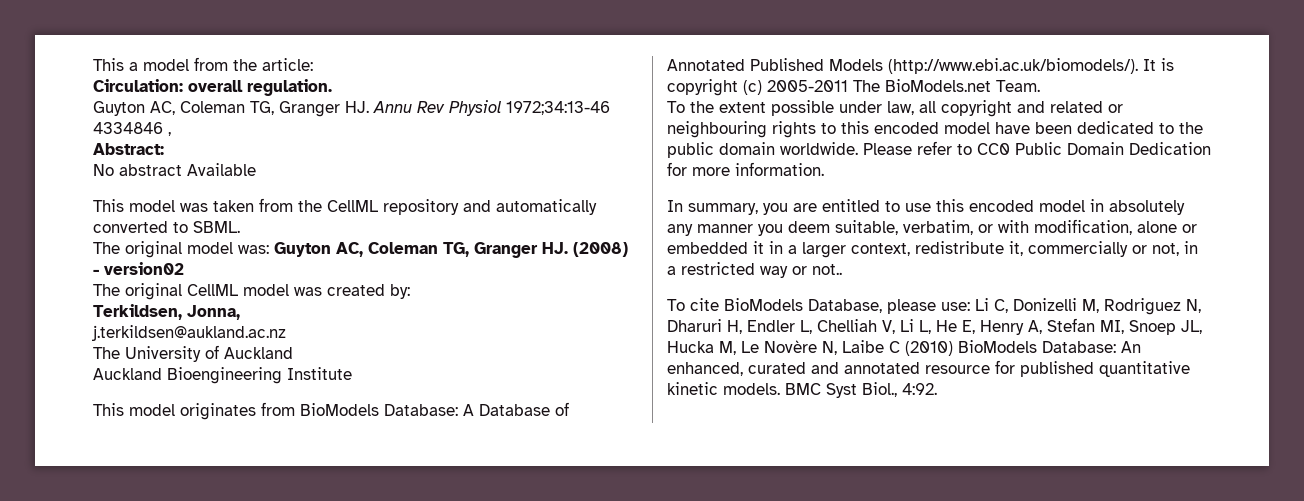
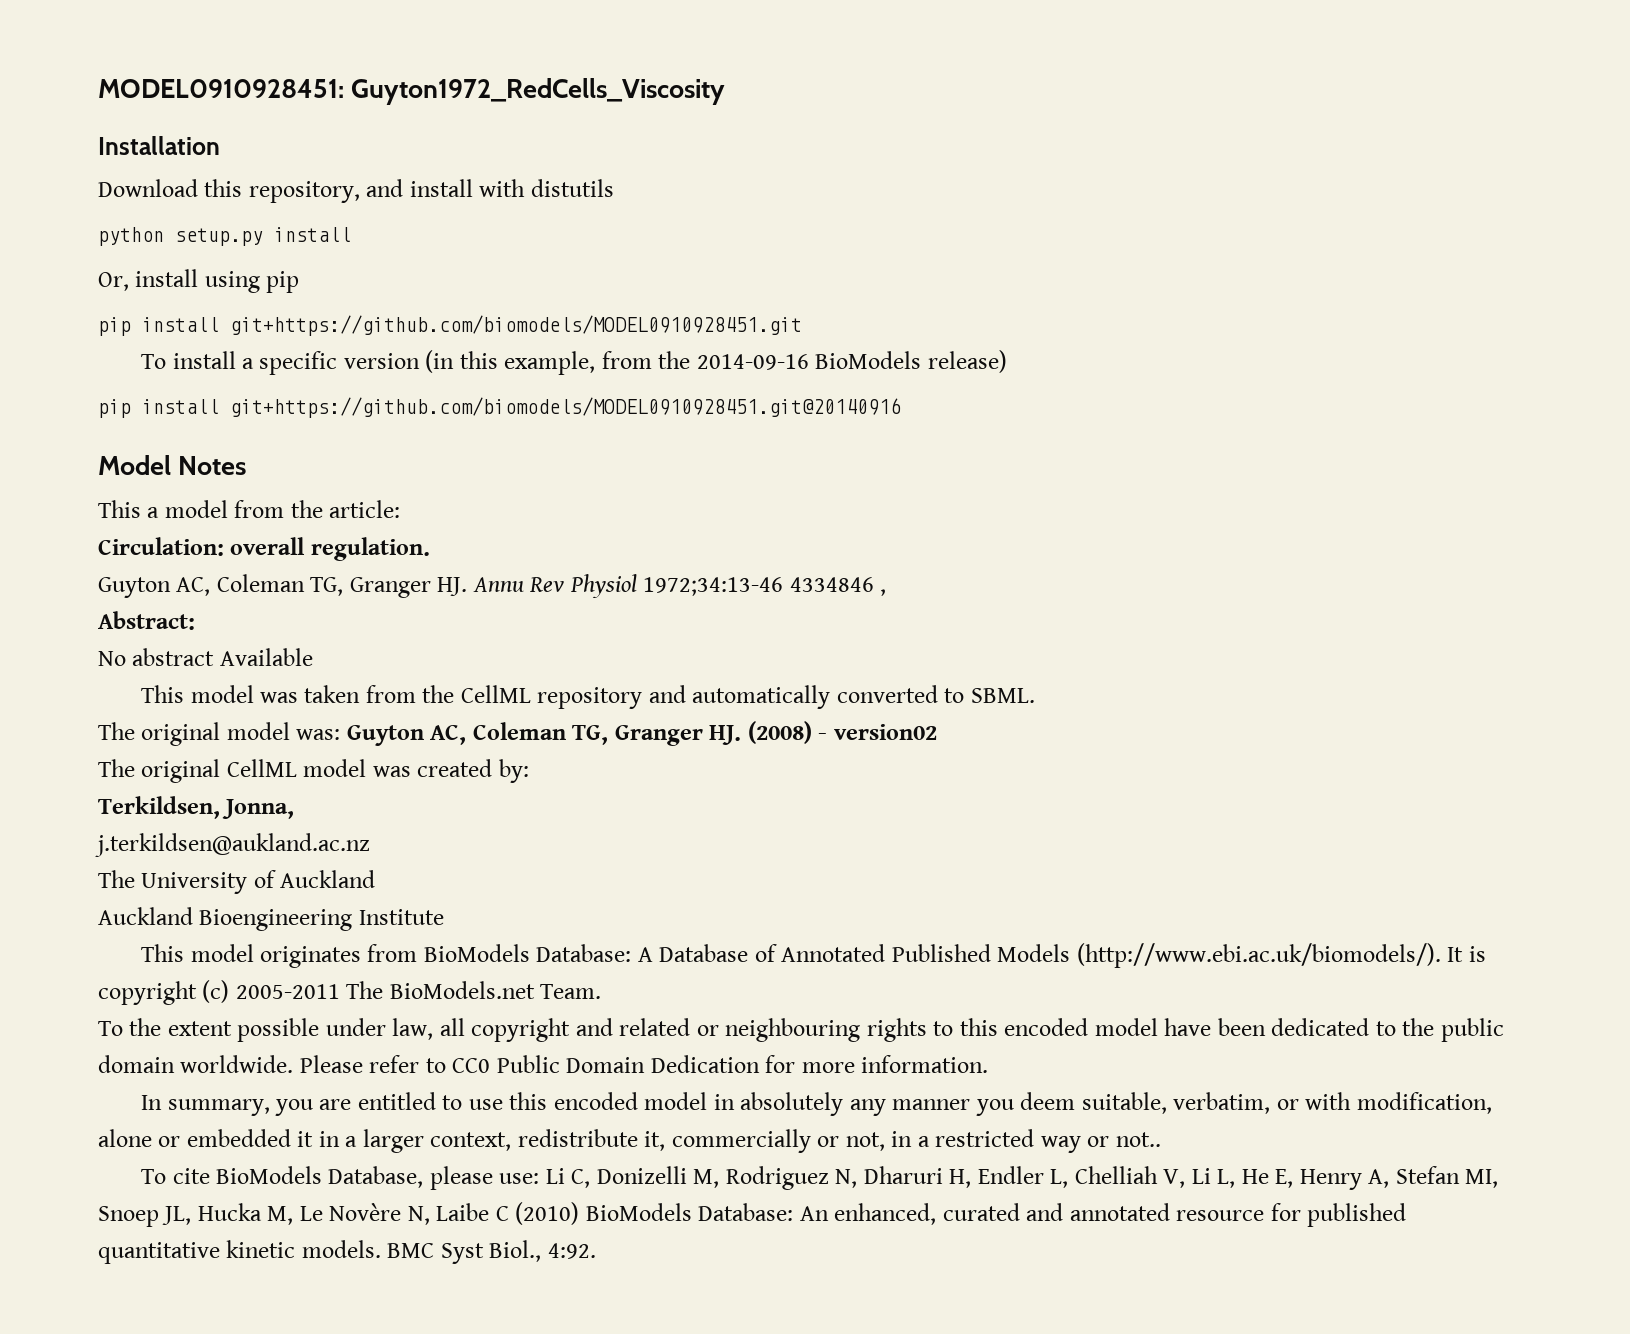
+ MODEL0910928451: Guyton1972_RedCells_Viscosity
+ Installation
+ Download this repository, and install with distutils
+ python setup.py install
+ Or, install using pip
+ pip install git+https://github.com/biomodels/MODEL0910928451.git
+ To install a specific version (in this example, from the 2014-09-16 BioModels release)
+ pip install git+https://github.com/biomodels/MODEL0910928451.git@20140916
+ Model Notes

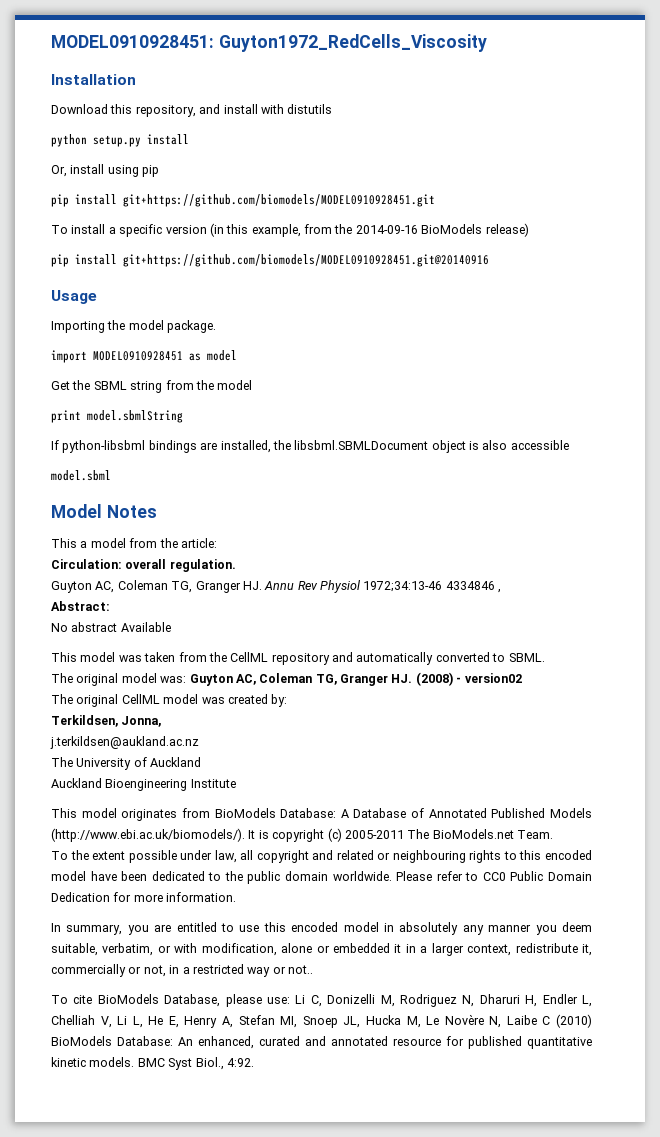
+ Usage
+ Importing the model package.
+ import MODEL0910928451 as model
+ Get the SBML string from the model
+ print model.sbmlString
+ If python-libsbml bindings are installed, the libsbml.SBMLDocument object is also accessible
+ model.sbml

